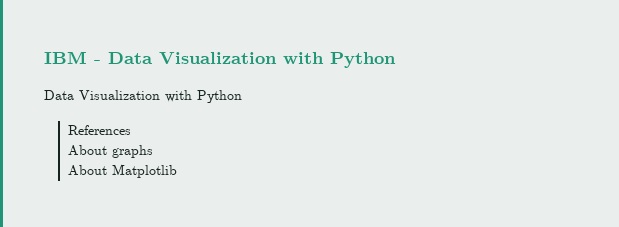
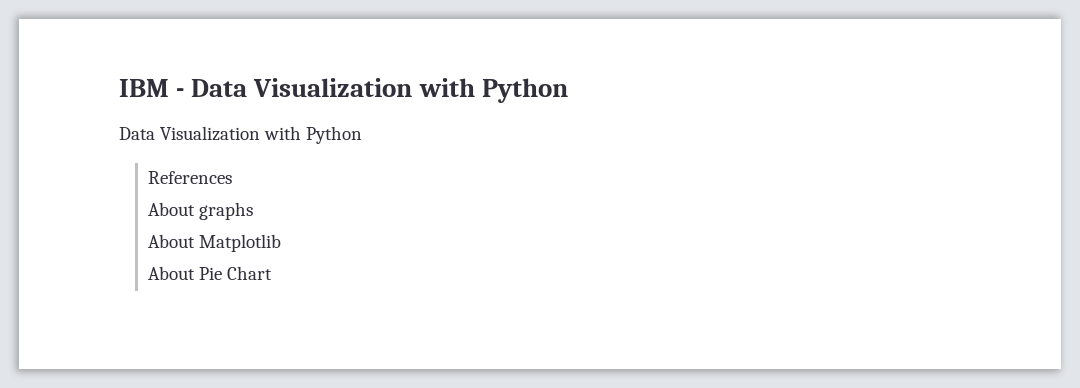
+ About Pie Chart

